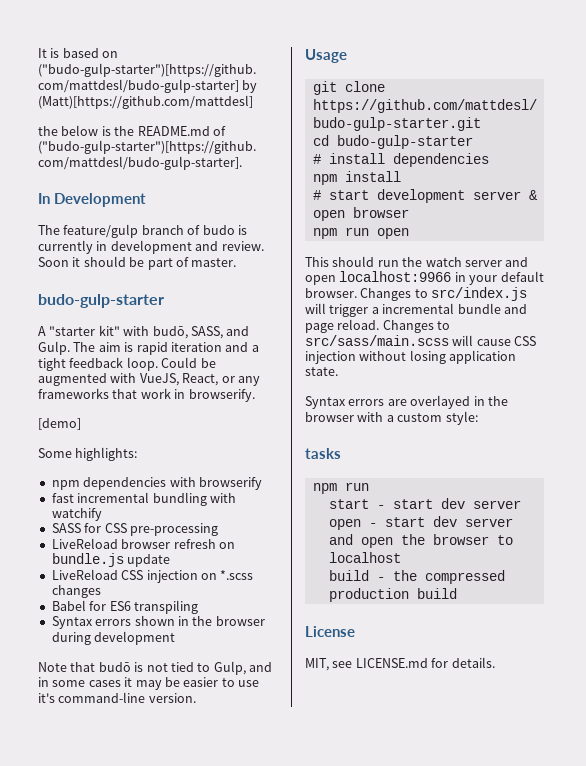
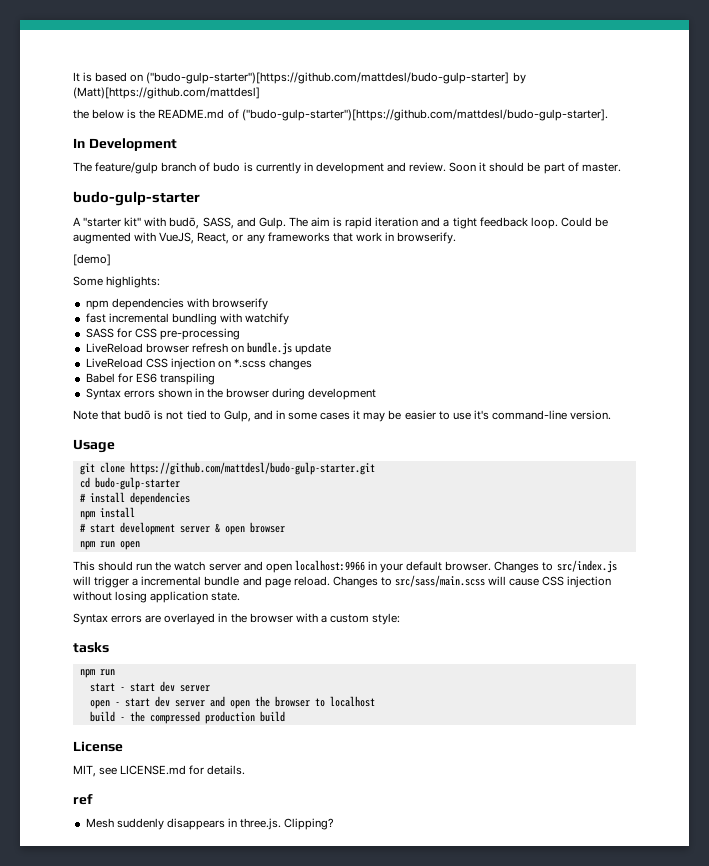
+ ref
+ Mesh suddenly disappears in three.js. Clipping?

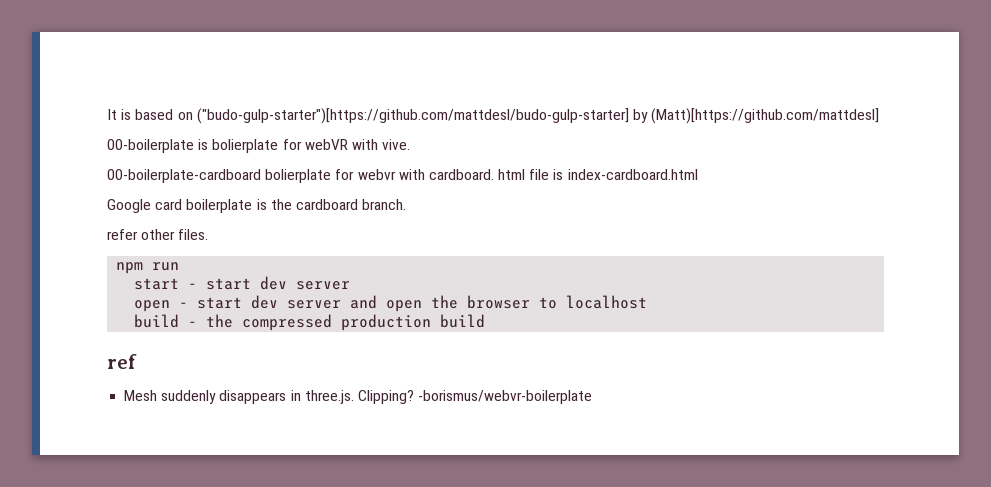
- the below is the README.md of ("budo-gulp-starter")[https://github.com/mattdesl/budo-gulp-starter].
- In Development
- The feature/gulp branch of budo is currently in development and review. Soon it should be part of master.
- budo-gulp-starter
- A "starter kit" with budō, SASS, and Gulp. The aim is rapid iteration and a tight feedback loop. Could be augmented with VueJS, React, or any frameworks that work in browserify.
- [demo]
- Some highlights:
- npm dependencies with browserify
- fast incremental bundling with watchify
- SASS for CSS pre-processing
- LiveReload browser refresh on bundle.js update
- LiveReload CSS injection on *.scss changes
- Babel for ES6 transpiling
- Syntax errors shown in the browser during development
- Note that budō is not tied to Gulp, and in some cases it may be easier to use it's command-line version.
- Usage
- git clone https://github.com/mattdesl/budo-gulp-starter.git
- cd budo-gulp-starter
- # install dependencies
- npm install
- # start development server & open browser
- npm run open
- This should run the watch server and open localhost:9966 in your default browser. Changes to src/index.js will trigger a incremental bundle and page reload. Changes to src/sass/main.scss will cause CSS injection without losing application state.
- Syntax errors are overlayed in the browser with a custom style:
- tasks
+ 00-boilerplate is bolierplate for webVR with vive.
+ 00-boilerplate-cardboard bolierplate for webvr with cardboard. html file is index-cardboard.html
+ Google card boilerplate is the cardboard branch.
+ refer other files.
- License
- MIT, see LICENSE.md for details.
+ -borismus/webvr-boilerplate

